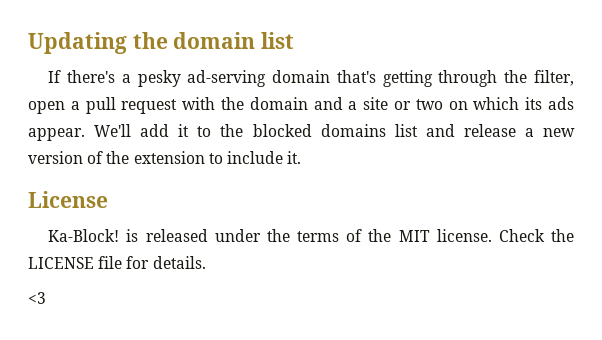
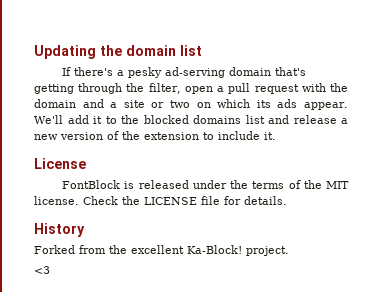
- Ka-Block! is released under the terms of the MIT license.
+ FontBlock is released under the terms of the MIT license.
+ History
+ Forked from the excellent Ka-Block! project.

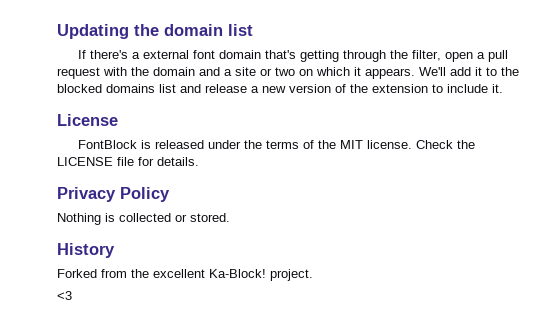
- If there's a pesky ad-serving domain that's getting through the filter, open a pull request with the domain and a site or two on which its ads appear.
+ If there's a external font domain that's getting through the filter, open a pull request with the domain and a site or two on which it appears.
+ Privacy Policy
+ Nothing is collected or stored.

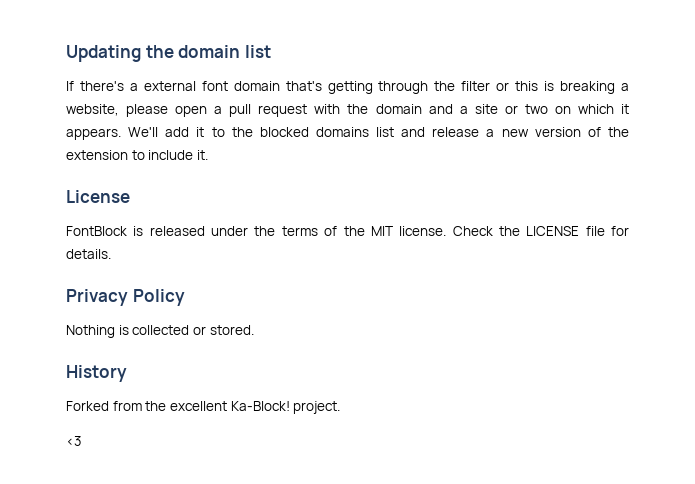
- If there's a external font domain that's getting through the filter, open a pull request with the domain and a site or two on which it appears.
+ If there's a external font domain that's getting through the filter or this is breaking a website, please open a pull request with the domain and a site or two on which it appears.

